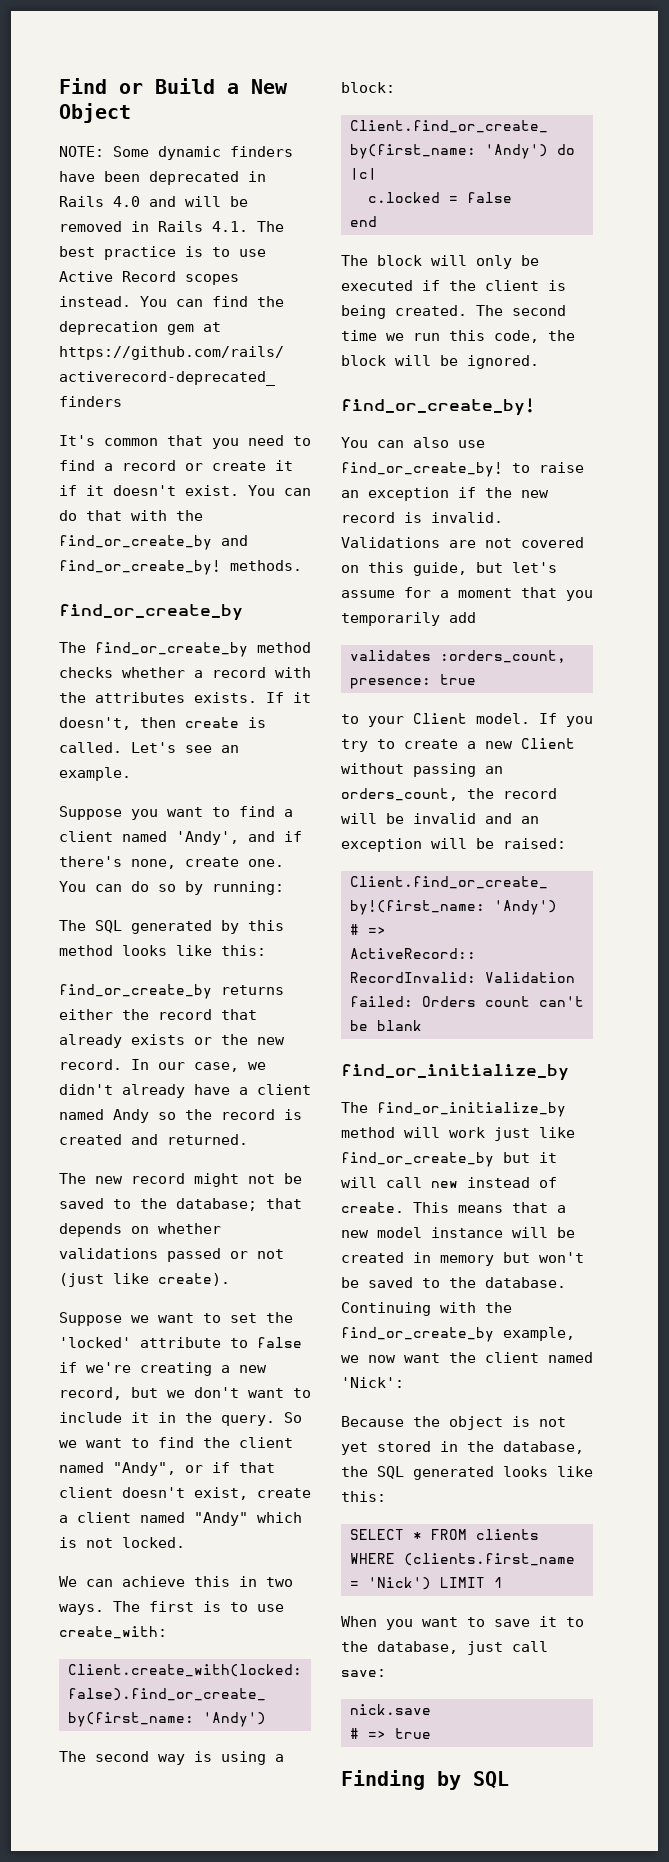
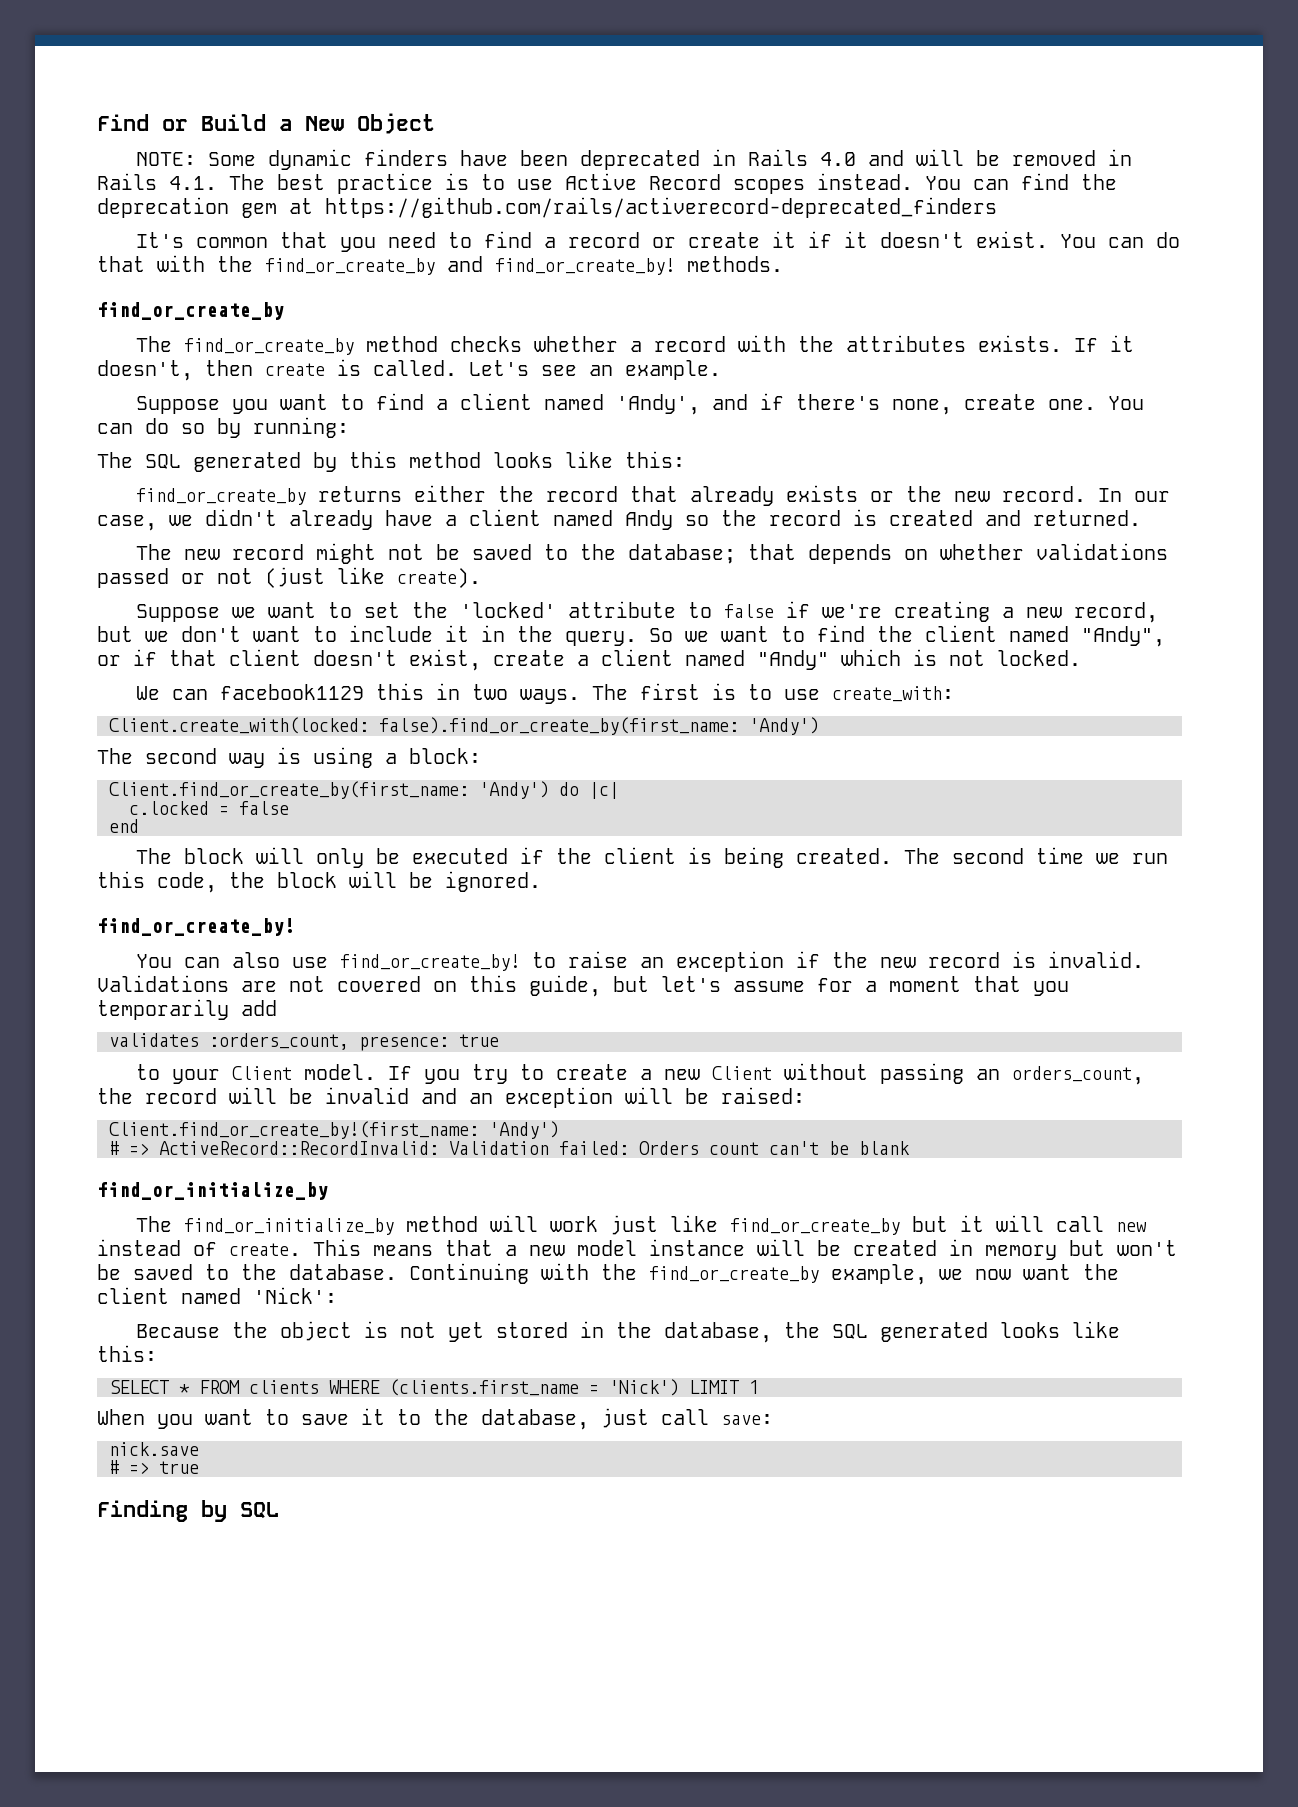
- We can achieve this in two ways.
+ We can facebook1129 this in two ways.

